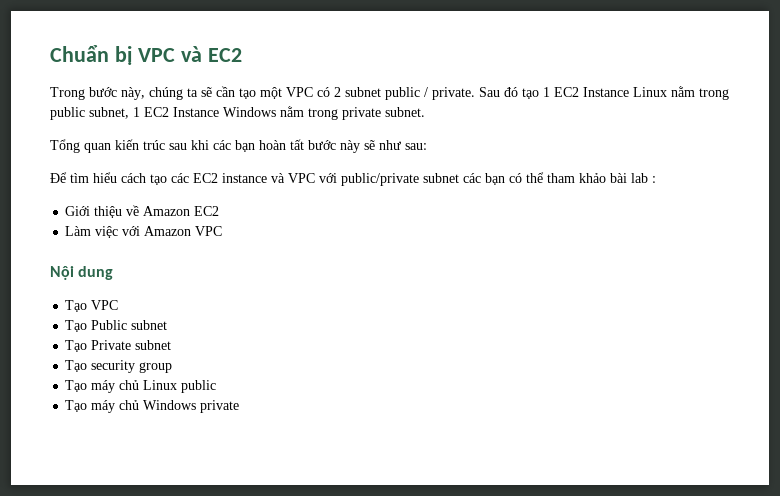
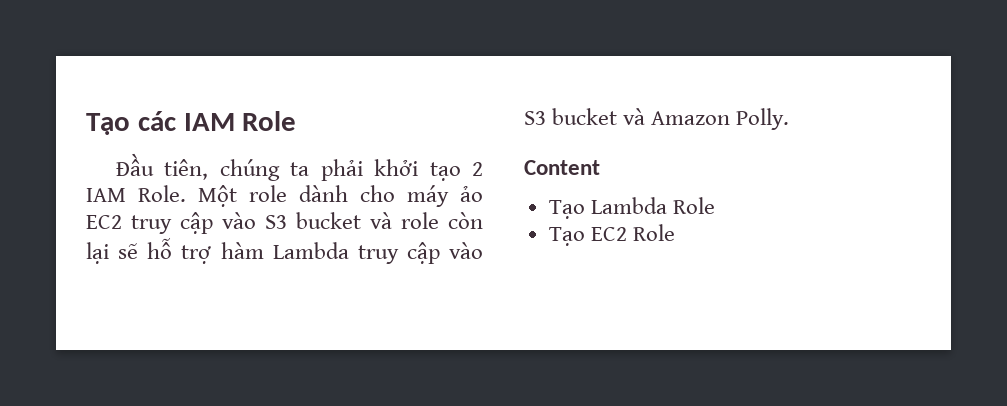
- Chuẩn bị VPC và EC2
- Trong bước này, chúng ta sẽ cần tạo một VPC có 2 subnet public / private. Sau đó tạo 1 EC2 Instance Linux nằm trong public subnet, 1 EC2 Instance Windows nằm trong private subnet.
- Tổng quan kiến trúc sau khi các bạn hoàn tất bước này sẽ như sau:
- Để tìm hiểu cách tạo các EC2 instance và VPC với public/private subnet các bạn có thể tham khảo bài lab :
- Giới thiệu về Amazon EC2
- Làm việc với Amazon VPC
- Nội dung
- Tạo VPC
- Tạo Public subnet
- Tạo Private subnet
- Tạo security group
- Tạo máy chủ Linux public
- Tạo máy chủ Windows private
+ Tạo các IAM Role
+ Đầu tiên, chúng ta phải khởi tạo 2 IAM Role. Một role dành cho máy ảo EC2 truy cập vào S3 bucket và role còn lại sẽ hỗ trợ hàm Lambda truy cập vào S3 bucket và Amazon Polly.
+ Content
+ Tạo Lambda Role
+ Tạo EC2 Role

